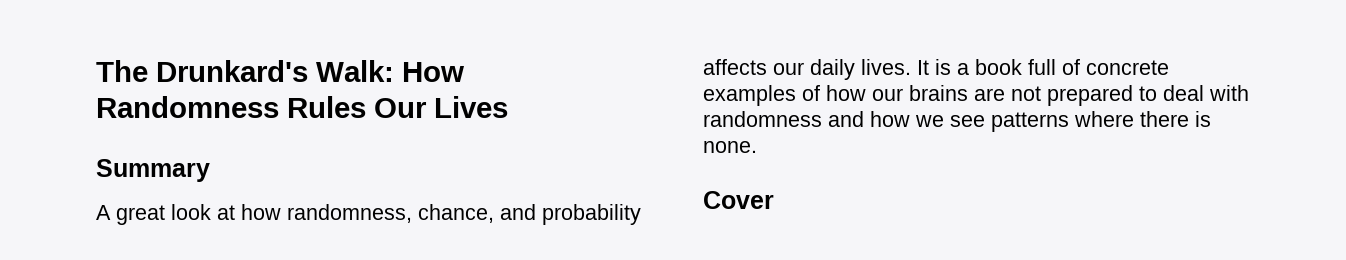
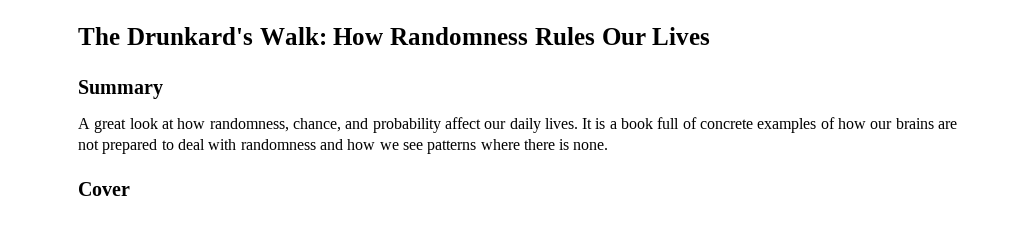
- A great look at how randomness, chance, and probability affects our daily lives.
+ A great look at how randomness, chance, and probability affect our daily lives.

